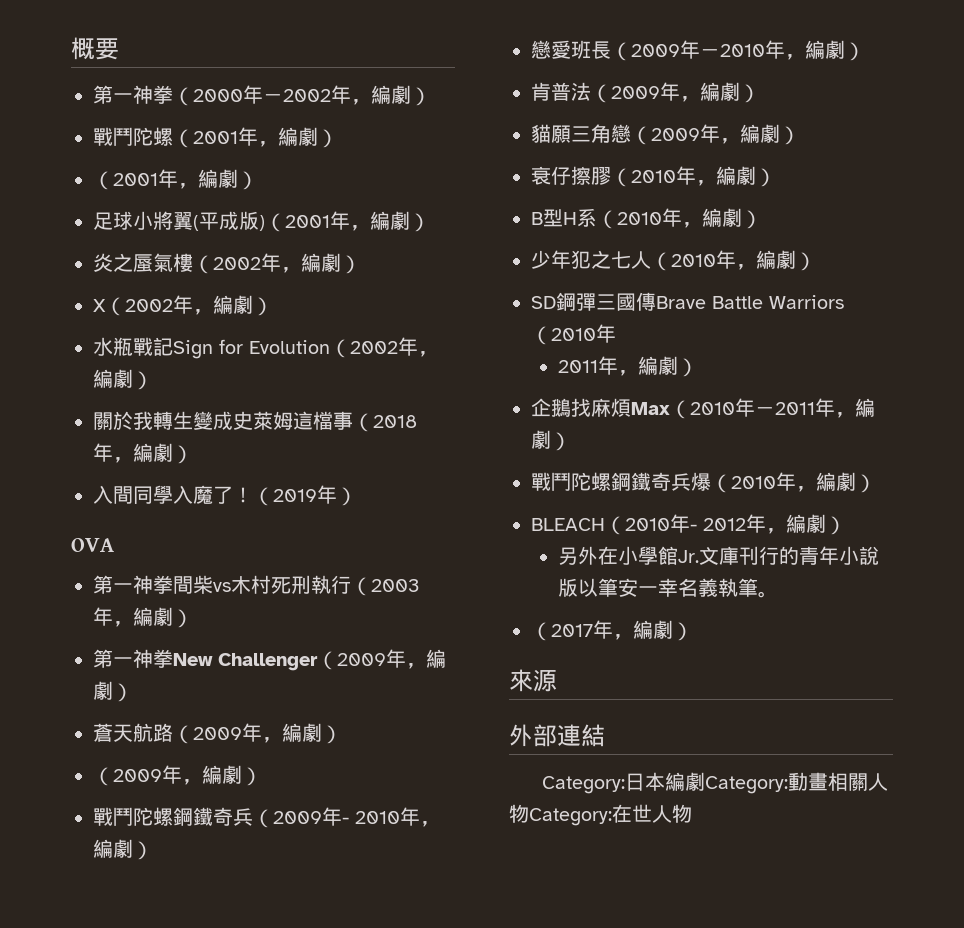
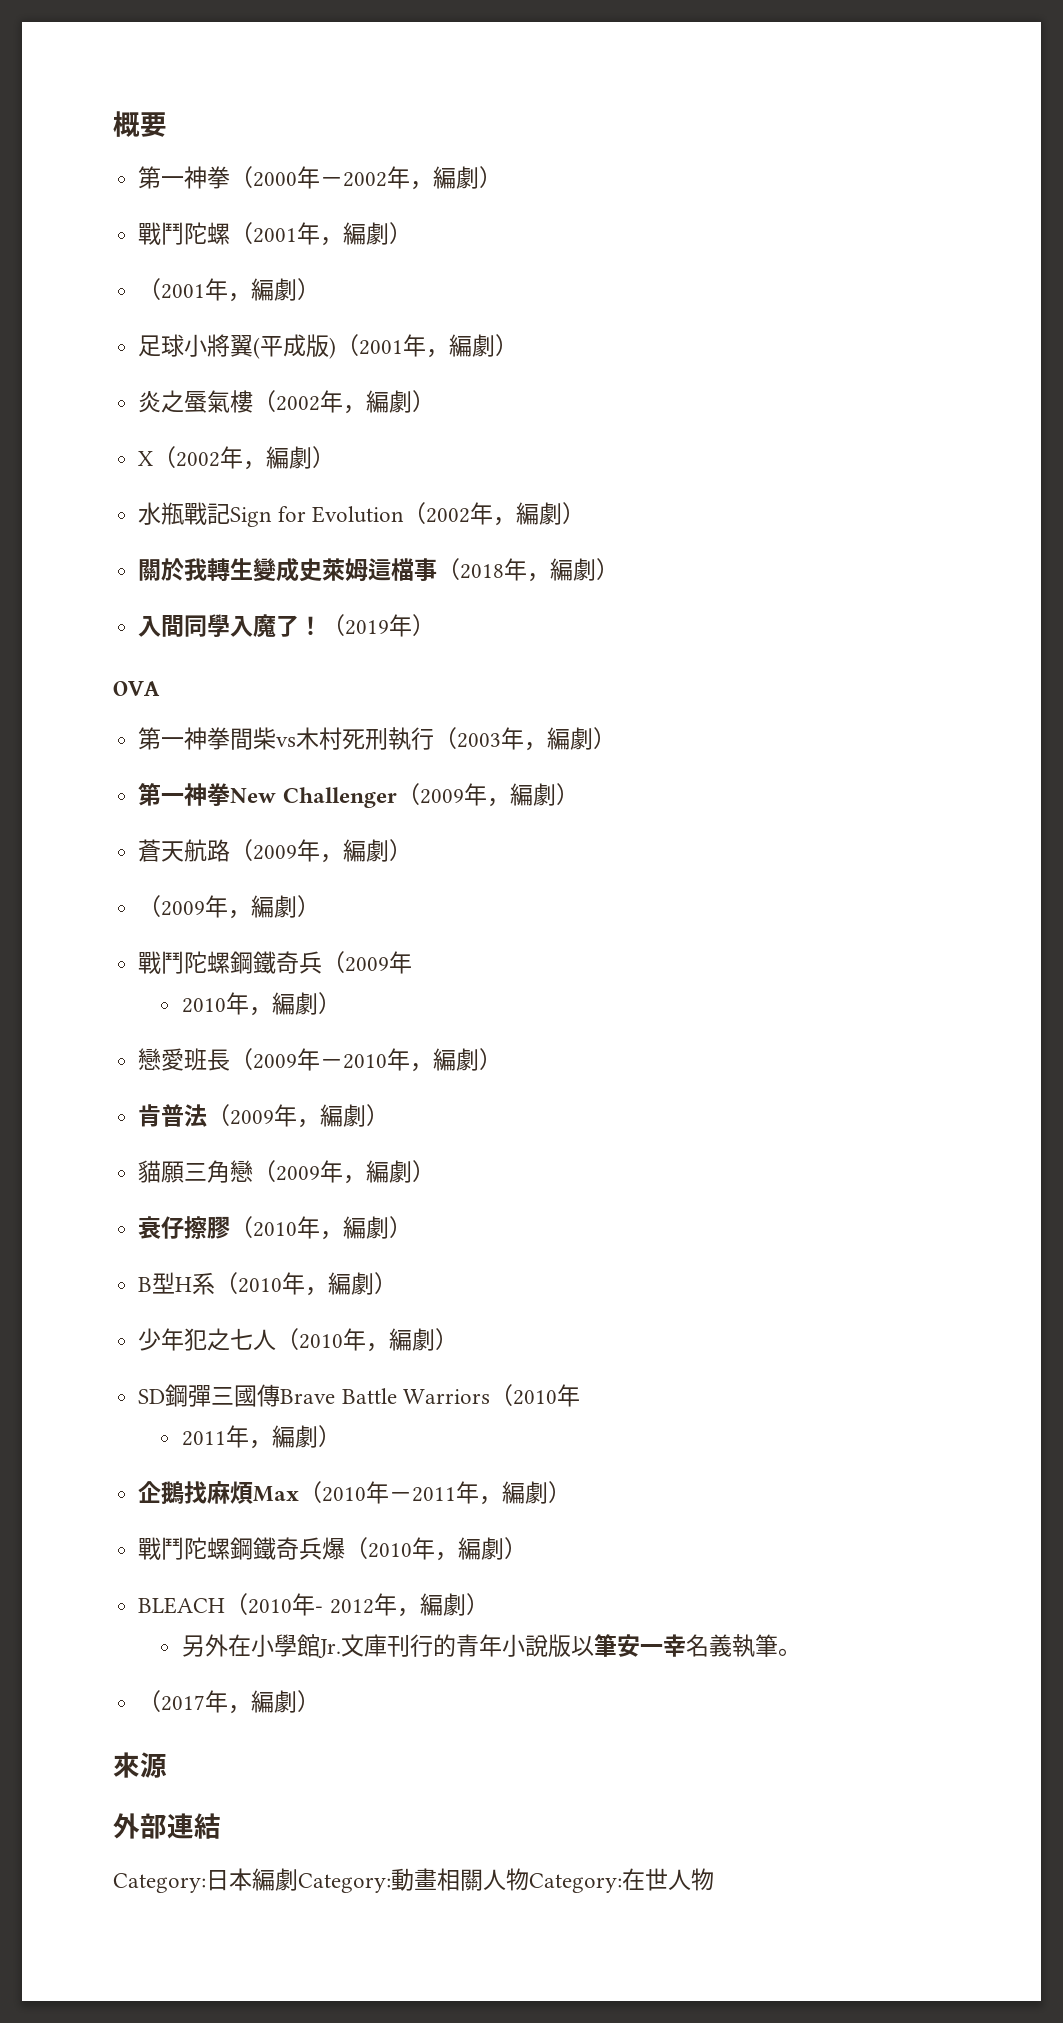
- 戰鬥陀螺鋼鐵奇兵（2009年- 2010年，編劇）
+ 戰鬥陀螺鋼鐵奇兵（2009年
+ 2010年，編劇）

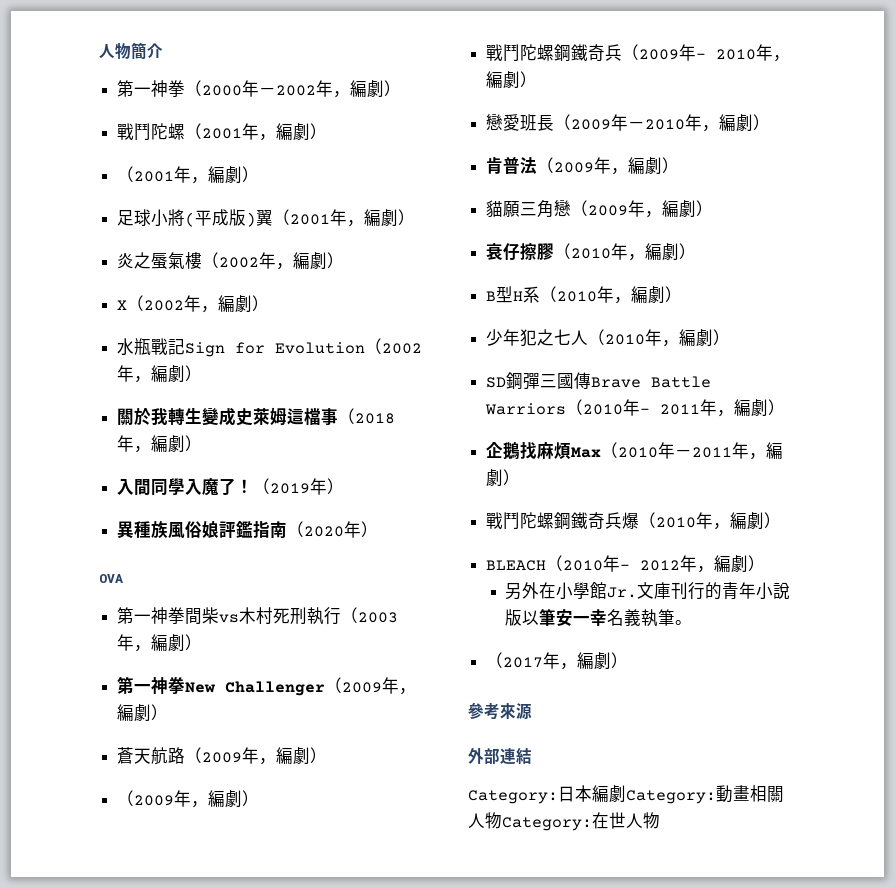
- 概要
+ 人物簡介
- 足球小將翼(平成版)（2001年，編劇）
+ 足球小將(平成版)翼（2001年，編劇）
+ 異種族風俗娘評鑑指南（2020年）
- 戰鬥陀螺鋼鐵奇兵（2009年
- 2010年，編劇）
+ 戰鬥陀螺鋼鐵奇兵（2009年- 2010年，編劇）
- SD鋼彈三國傳Brave Battle Warriors（2010年
- 2011年，編劇）
+ SD鋼彈三國傳Brave Battle Warriors（2010年- 2011年，編劇）
- 來源
+ 參考來源

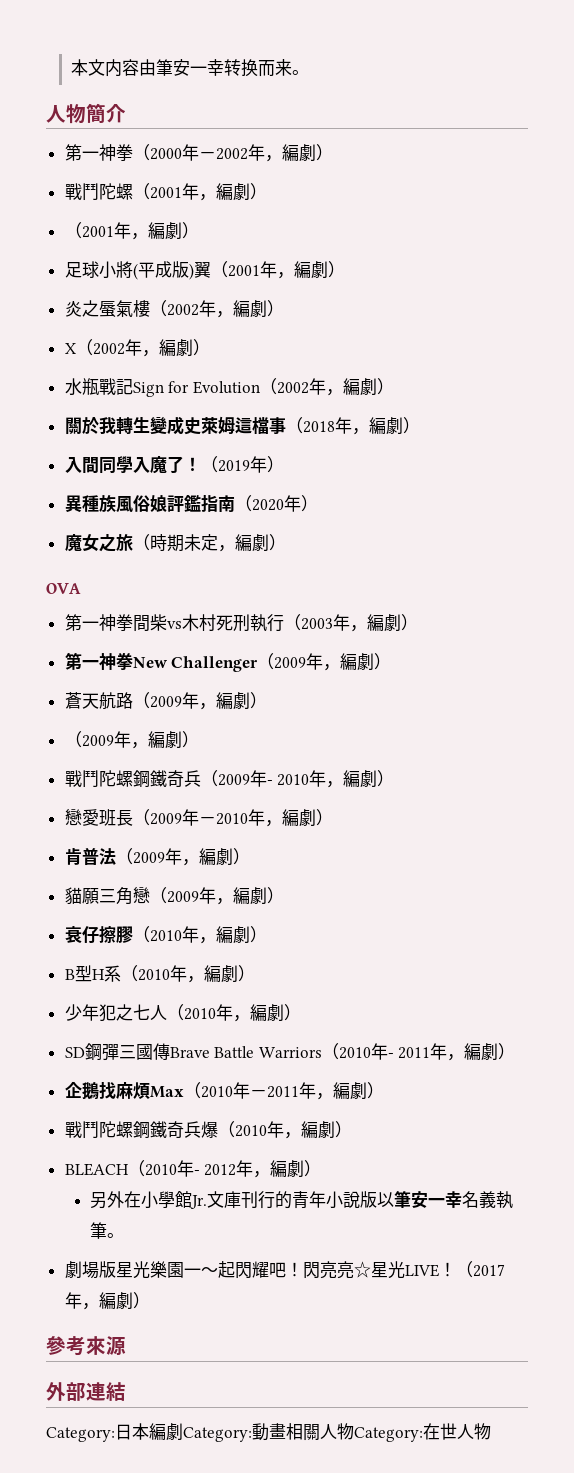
+ 本文内容由筆安一幸转换而来。
+ 魔女之旅（時期未定，編劇）
+ 劇場版星光樂園一～起閃耀吧！閃亮亮☆星光LIVE！

